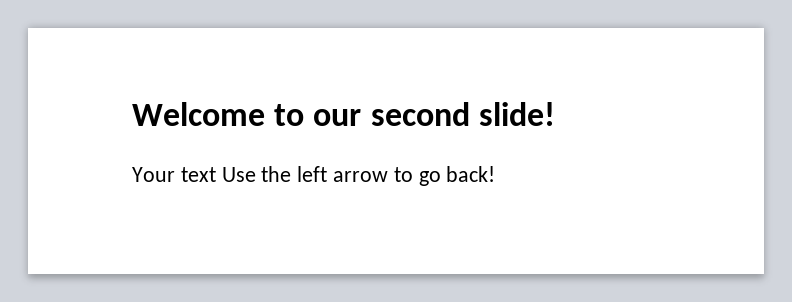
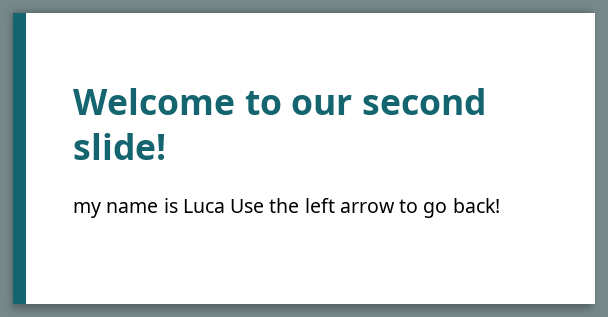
- Your text Use the left arrow to go back!
+ my name is Luca Use the left arrow to go back!

